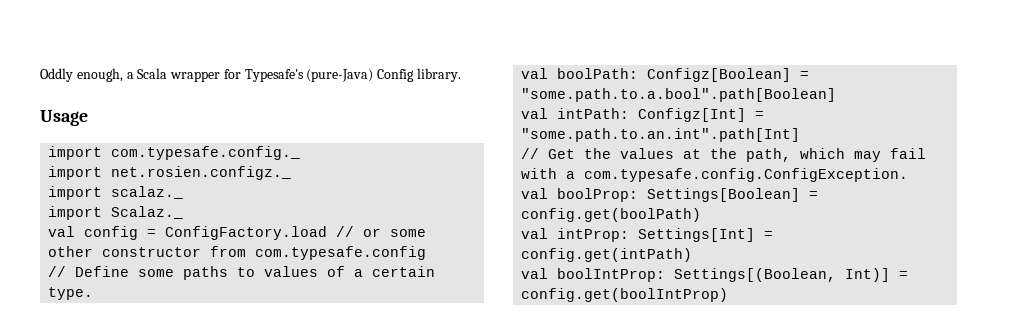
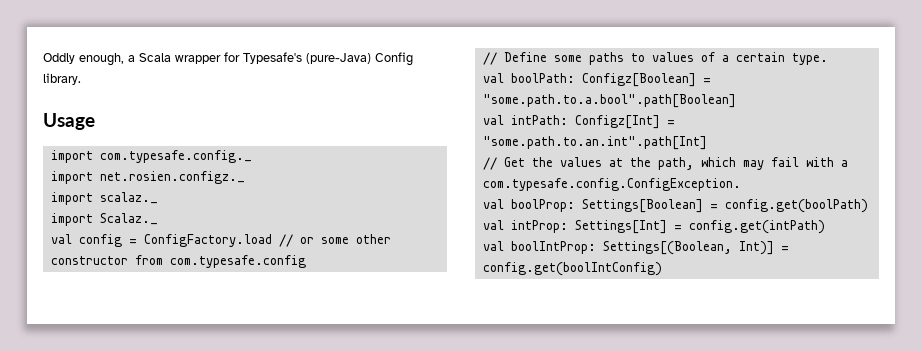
- val boolIntProp: Settings[(Boolean, Int)] = config.get(boolIntProp)
+ val boolIntProp: Settings[(Boolean, Int)] = config.get(boolIntConfig)

